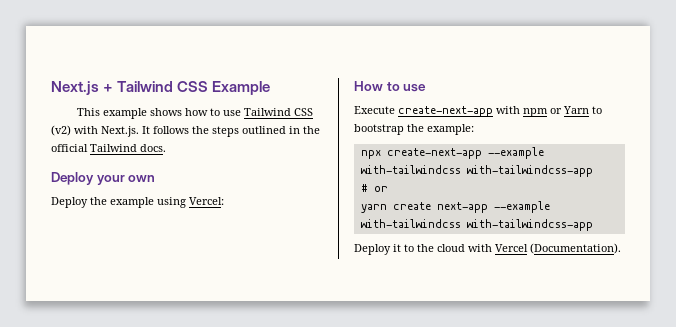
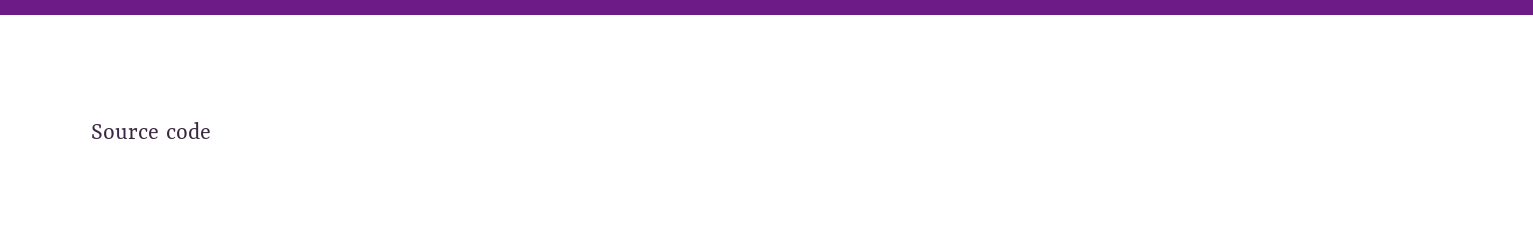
- Next.js + Tailwind CSS Example
- This example shows how to use Tailwind CSS (v2) with Next.js. It follows the steps outlined in the official Tailwind docs.
- Deploy your own
- Deploy the example using Vercel:
- How to use
- Execute create-next-app with npm or Yarn to bootstrap the example:
- npx create-next-app --example with-tailwindcss with-tailwindcss-app
- # or
- yarn create next-app --example with-tailwindcss with-tailwindcss-app
- Deploy it to the cloud with Vercel (Documentation).
+ Source code

